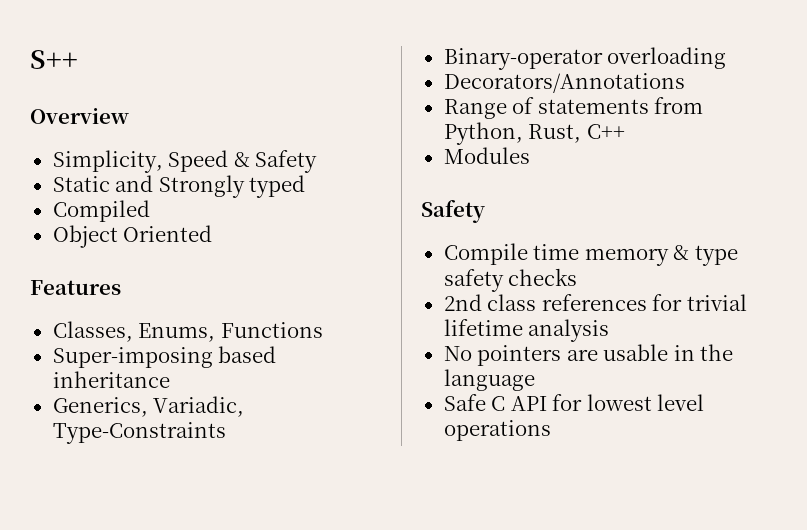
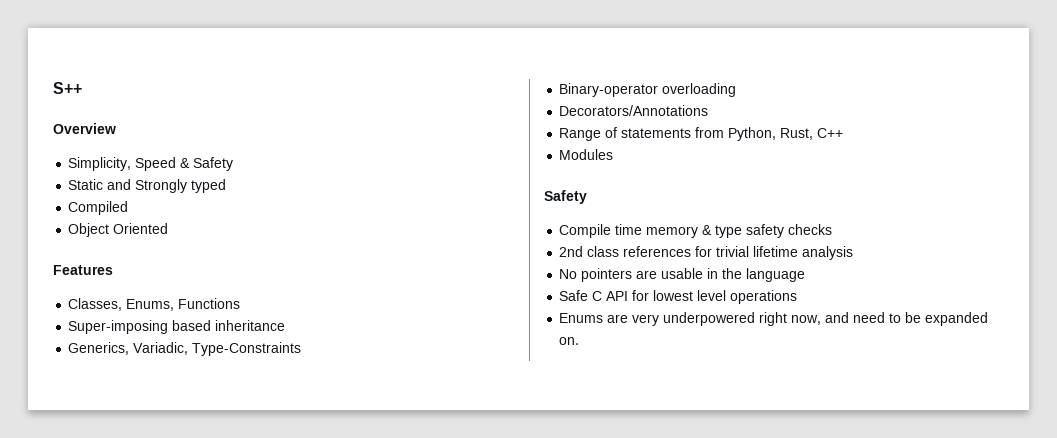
+ Enums are very underpowered right now, and need to be expanded on.

